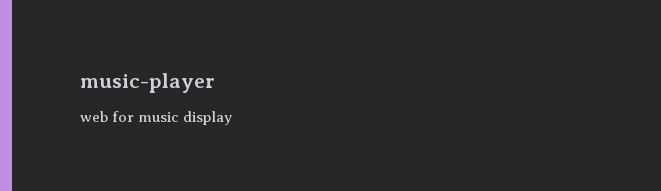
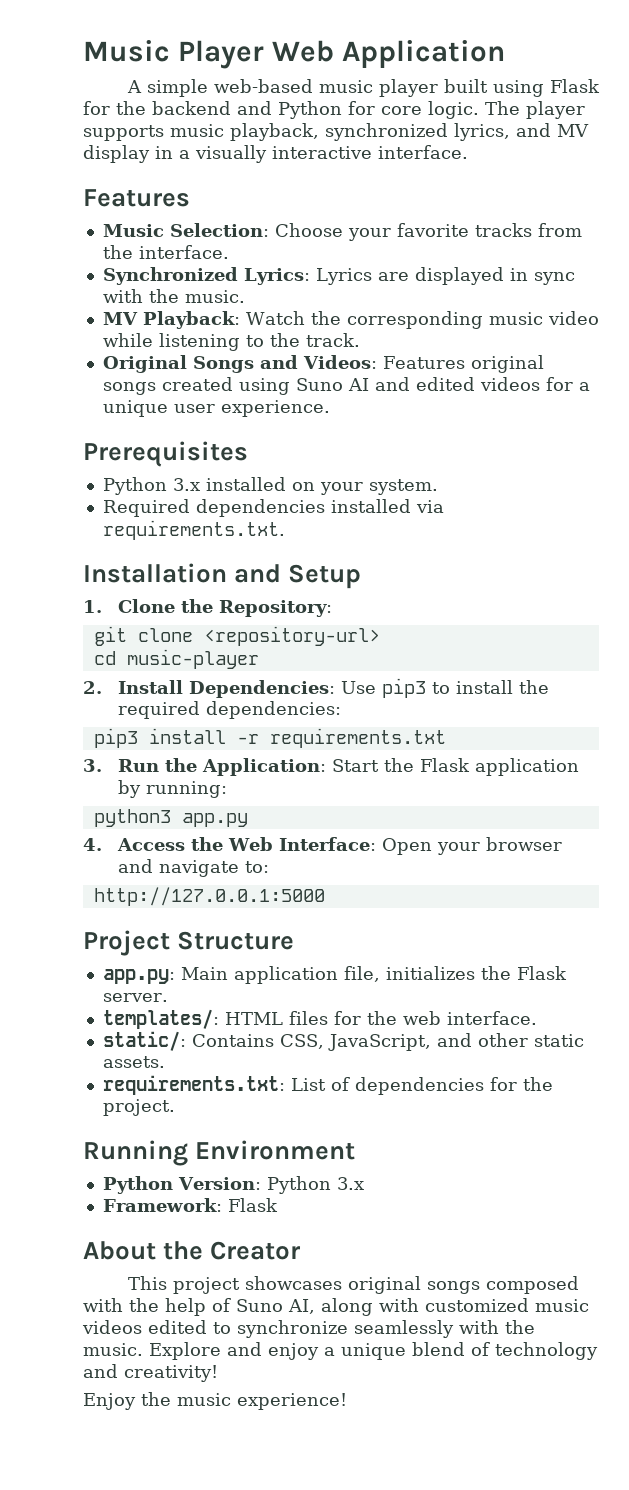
- music-player
- web for music display
+ Music Player Web Application
+ A simple web-based music player built using Flask for the backend and Python for core logic. The player supports music playback, synchronized lyrics, and MV display in a visually interactive interface.
+ Features
+ Music Selection: Choose your favorite tracks from the interface.
+ Synchronized Lyrics: Lyrics are displayed in sync with the music.
+ MV Playback: Watch the corresponding music video while listening to the track.
+ Original Songs and Videos: Features original songs created using Suno AI and edited videos for a unique user experience.
+ Prerequisites
+ Python 3.x installed on your system.
+ Required dependencies installed via requirements.txt.
+ Installation and Setup
+ 1. Clone the Repository:
+ git clone <repository-url>
+ cd music-player
+ 2. Install Dependencies: Use pip3 to install the required dependencies:
+ pip3 install -r requirements.txt
+ 3. Run the Application: Start the Flask application by running:
+ python3 app.py
+ 4. Access the Web Interface: Open your browser and navigate to:
+ http://127.0.0.1:5000
+ Project Structure
+ app.py: Main application file, initializes the Flask server.
+ templates/: HTML files for the web interface.
+ static/: Contains CSS, JavaScript, and other static assets.
+ requirements.txt: List of dependencies for the project.
+ Running Environment
+ Python Version: Python 3.x
+ Framework: Flask
+ About the Creator
+ This project showcases original songs composed with the help of Suno AI, along with customized music videos edited to synchronize seamlessly with the music. Explore and enjoy a unique blend of technology and creativity!
+ Enjoy the music experience!

